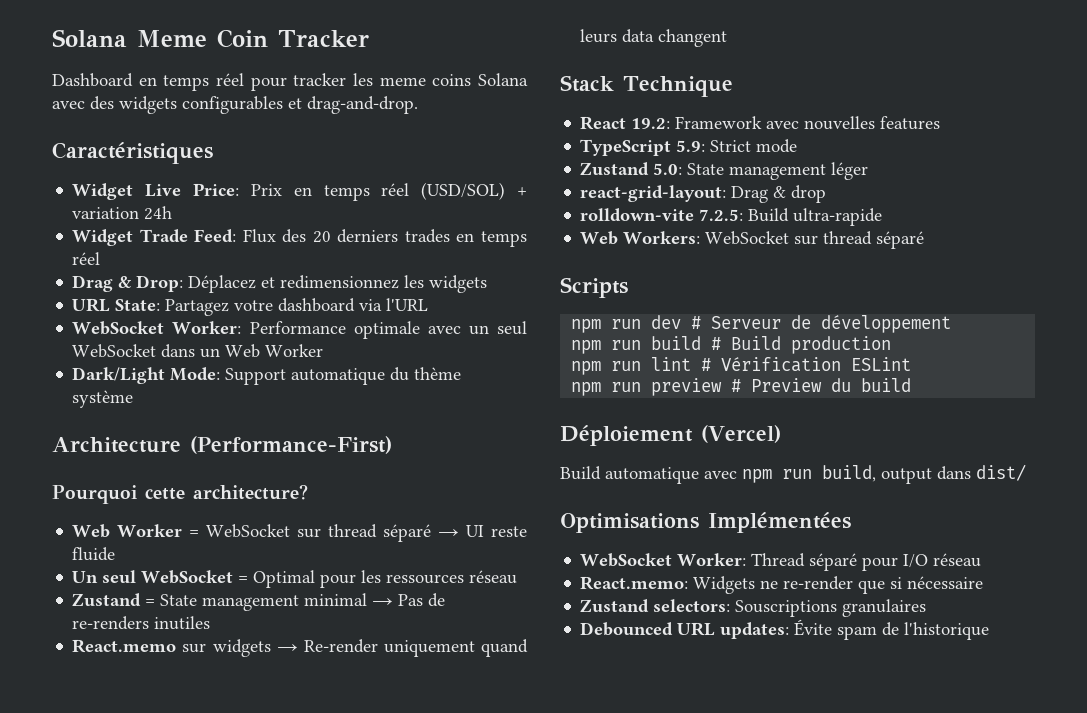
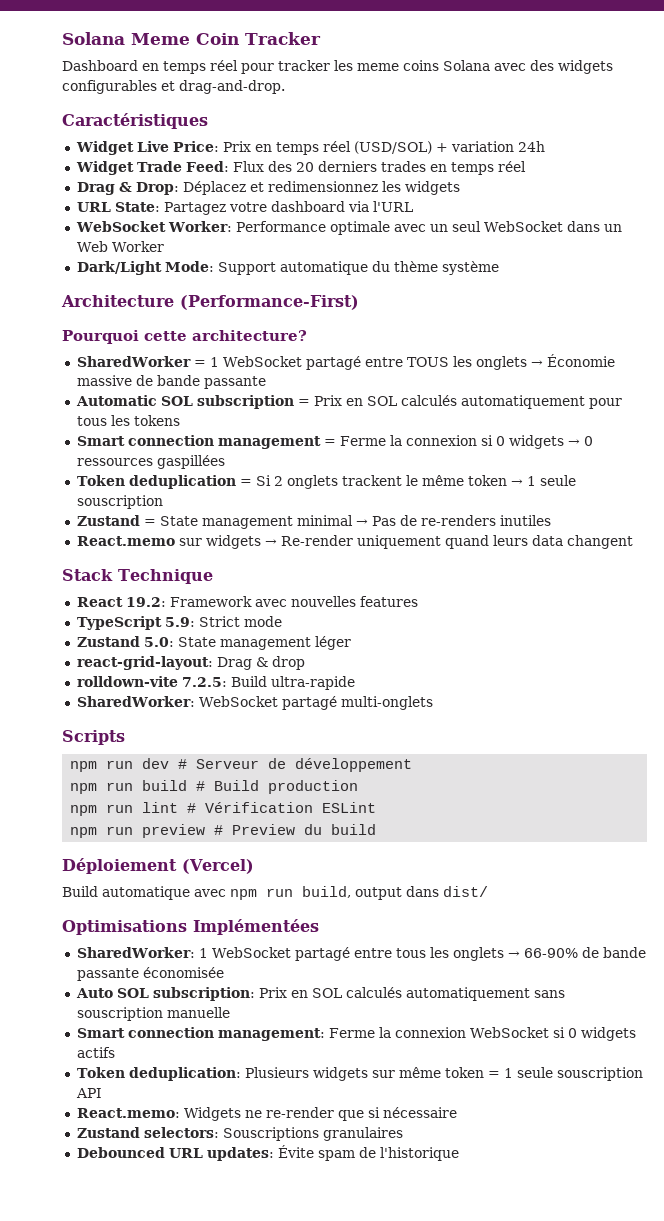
- Web Worker = WebSocket sur thread séparé → UI reste fluide
- Un seul WebSocket = Optimal pour les ressources réseau
+ SharedWorker = 1 WebSocket partagé entre TOUS les onglets → Économie massive de bande passante
+ Automatic SOL subscription = Prix en SOL calculés automatiquement pour tous les tokens
+ Smart connection management = Ferme la connexion si 0 widgets → 0 ressources gaspillées
+ Token deduplication = Si 2 onglets trackent le même token → 1 seule souscription
- Web Workers: WebSocket sur thread séparé
+ SharedWorker: WebSocket partagé multi-onglets
- WebSocket Worker: Thread séparé pour I/O réseau
+ SharedWorker: 1 WebSocket partagé entre tous les onglets → 66-90% de bande passante économisée
+ Auto SOL subscription: Prix en SOL calculés automatiquement sans souscription manuelle
+ Smart connection management: Ferme la connexion WebSocket si 0 widgets actifs
+ Token deduplication: Plusieurs widgets sur même token = 1 seule souscription API

